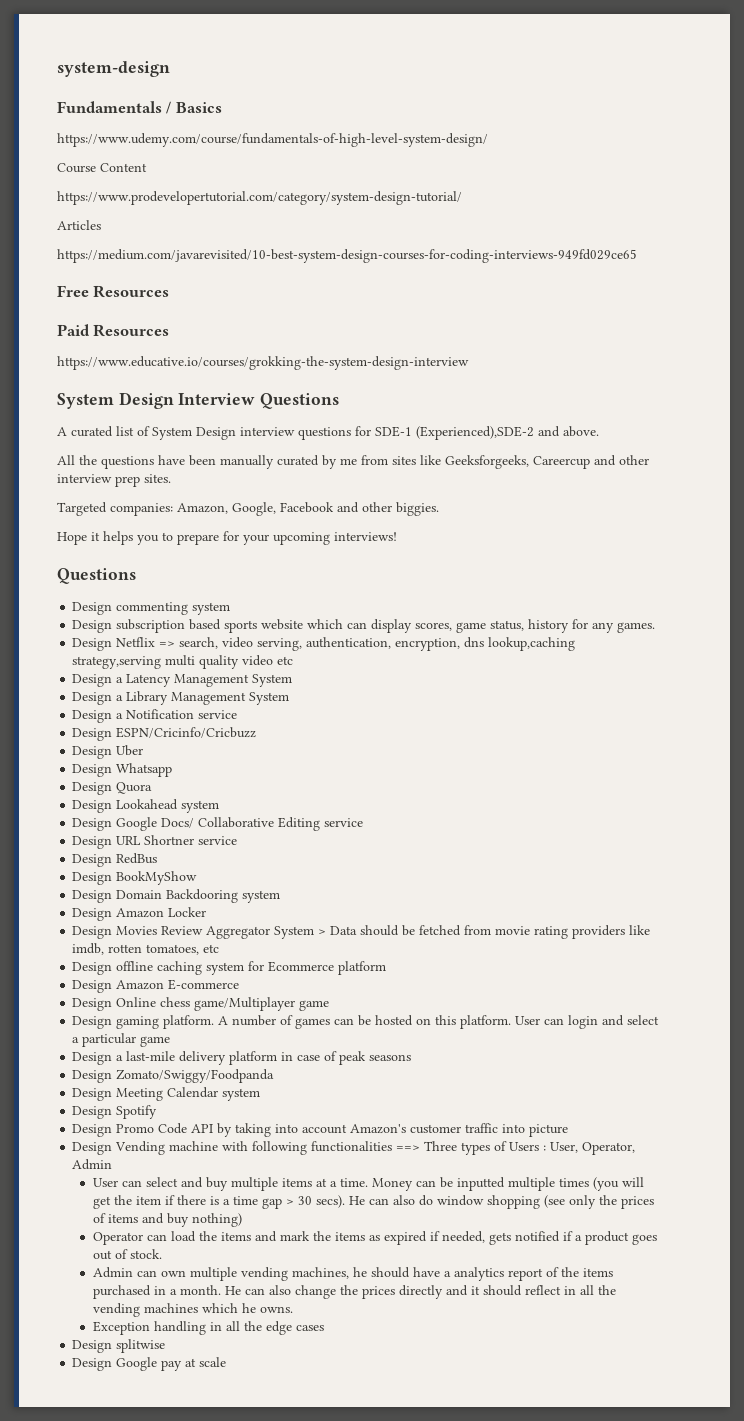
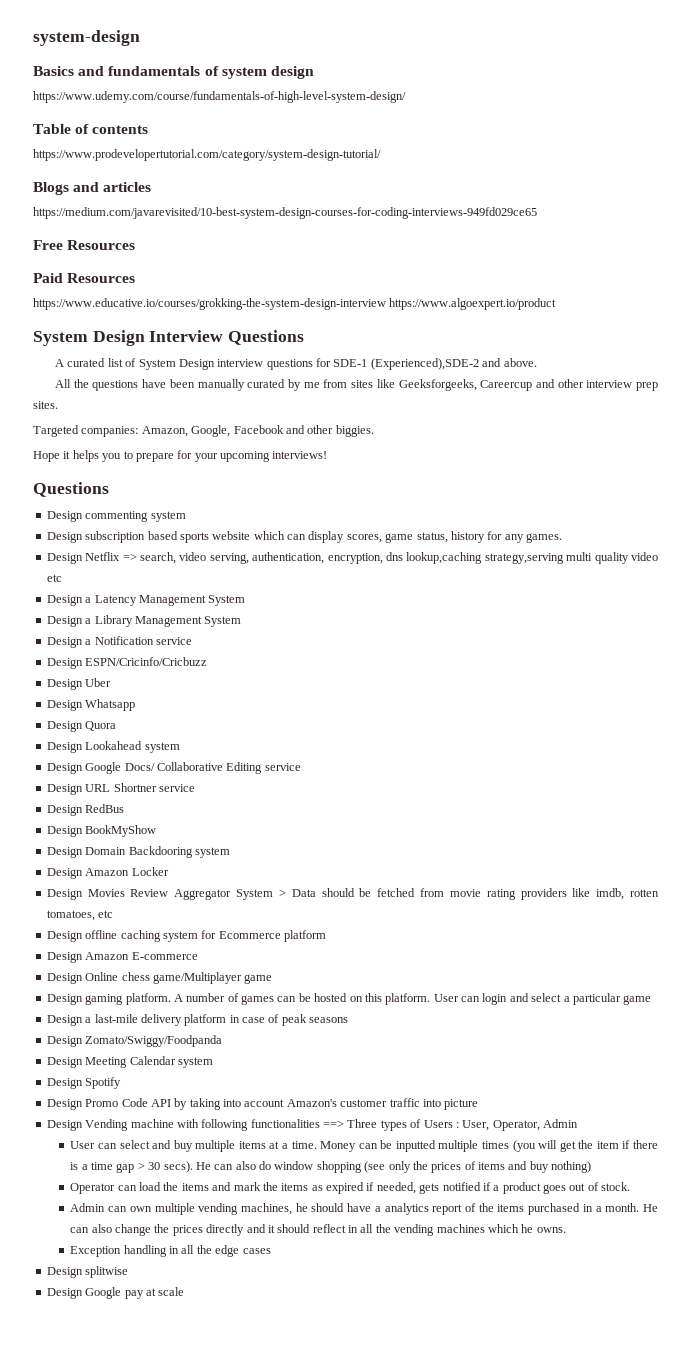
- Fundamentals / Basics
+ Basics and fundamentals of system design
  https://www.udemy.com/course/fundamentals-of-high-level-system-design/
- Course Content
+ Table of contents
  https://www.prodevelopertutorial.com/category/system-design-tutorial/
- Articles
+ Blogs and articles
- https://www.educative.io/courses/grokking-the-system-design-interview
+ https://www.educative.io/courses/grokking-the-system-design-interview https://www.algoexpert.io/product

